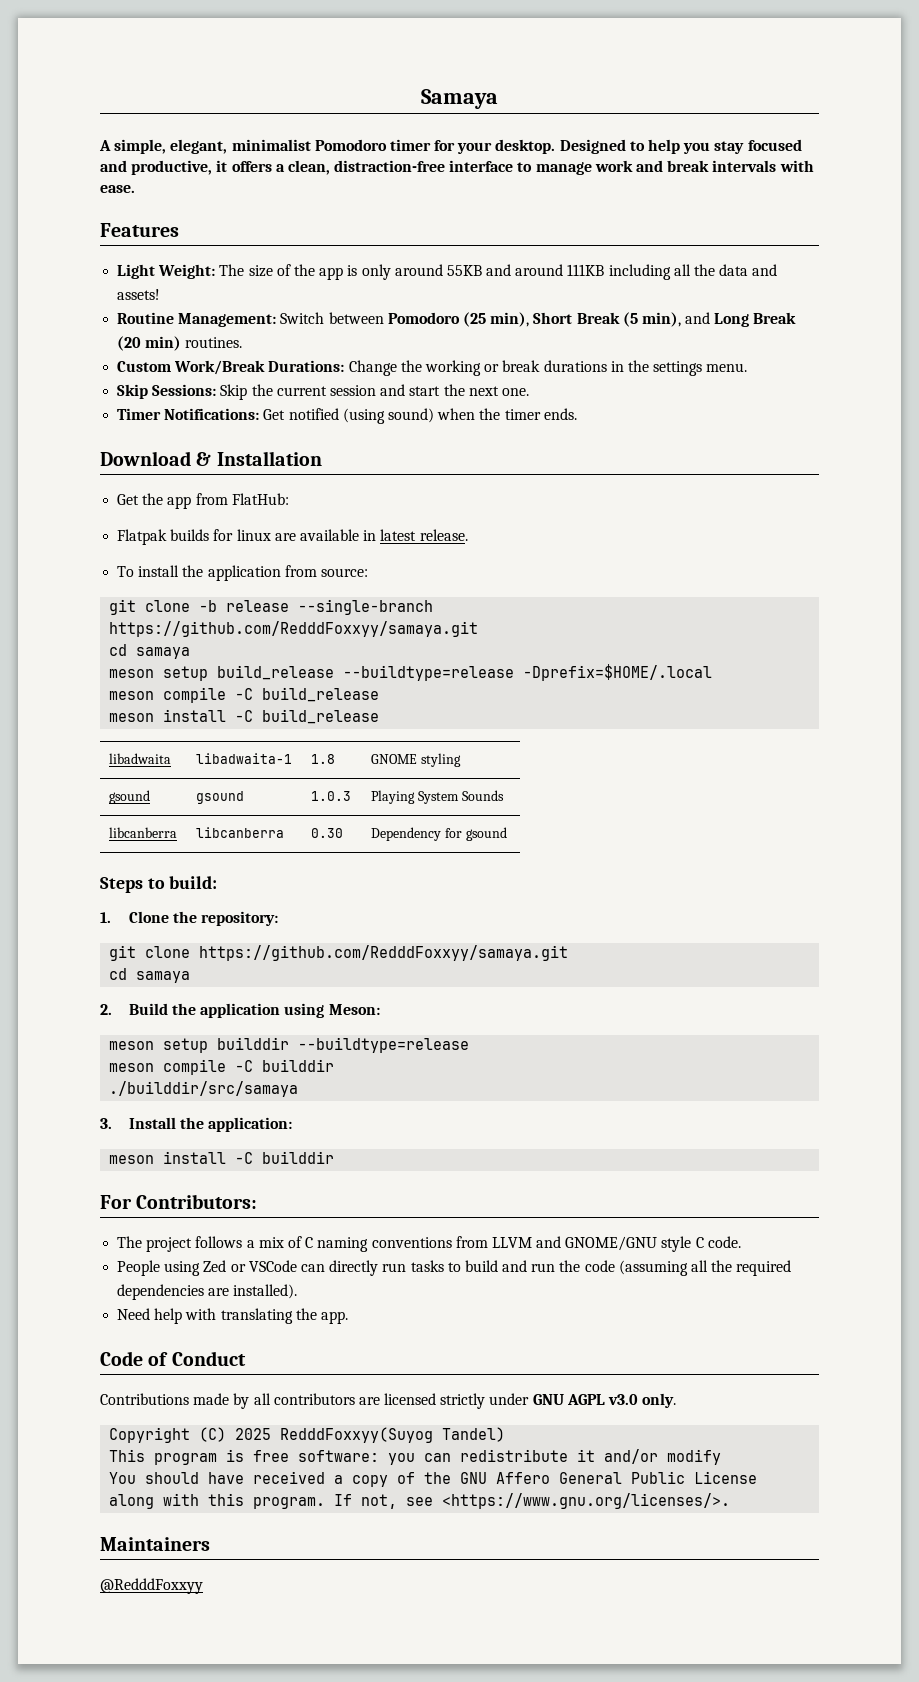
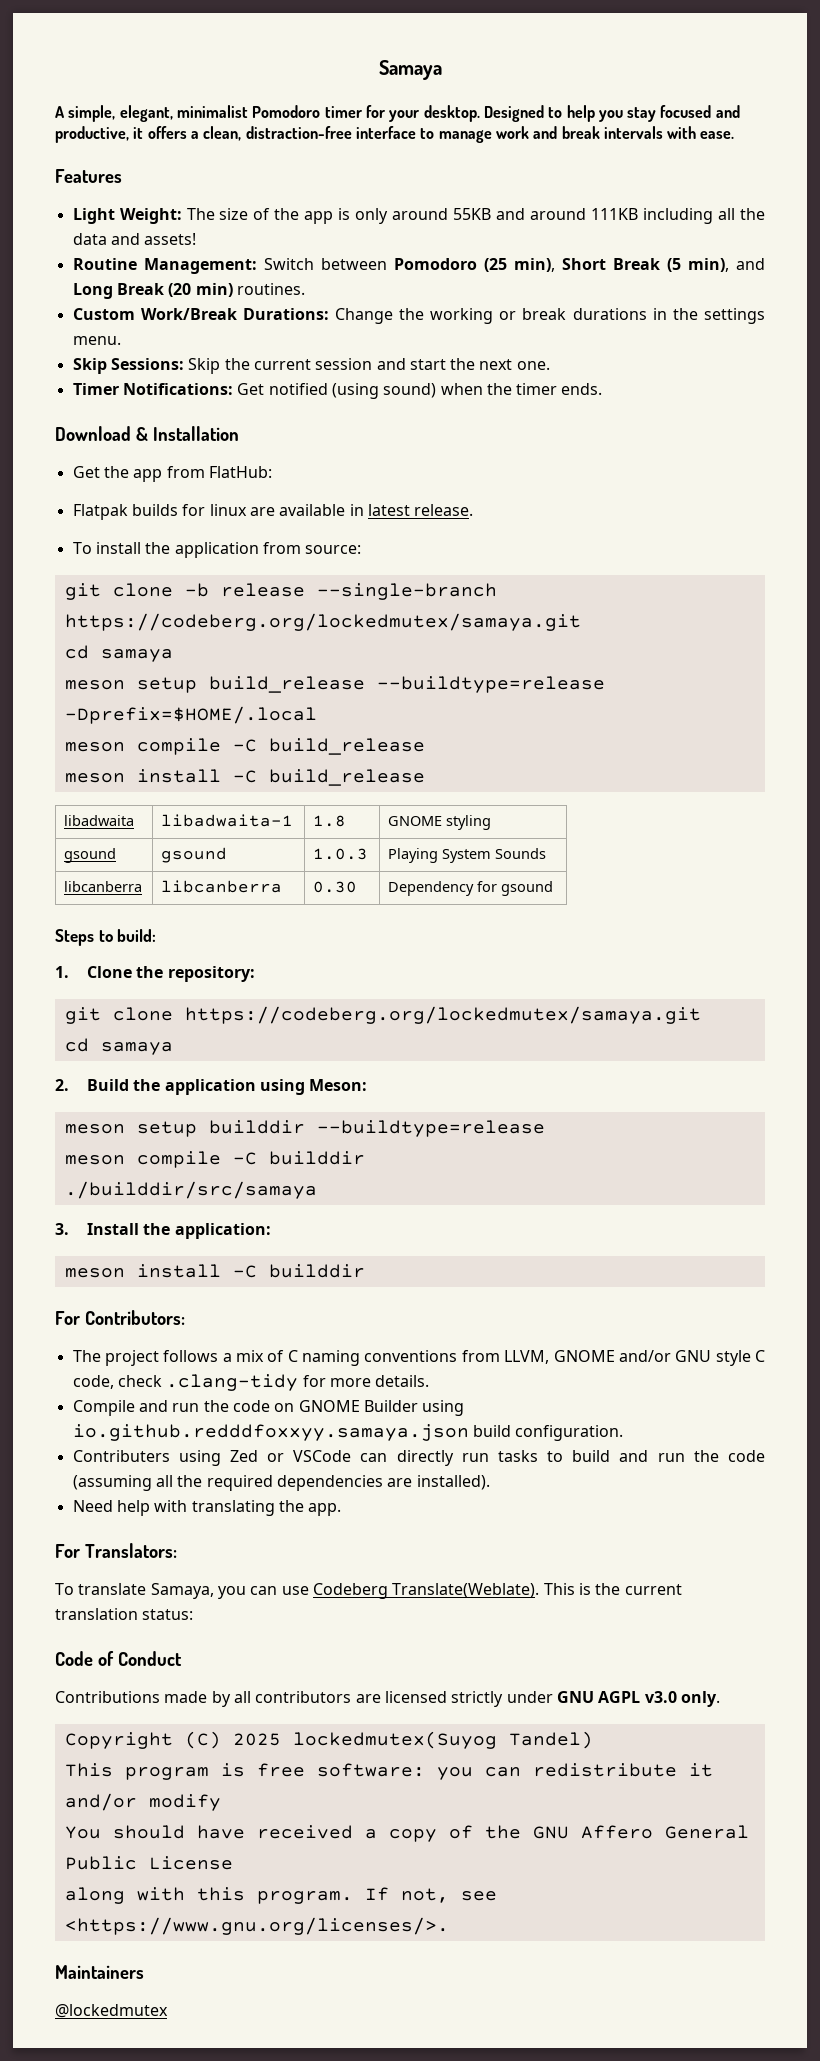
- git clone -b release --single-branch https://github.com/RedddFoxxyy/samaya.git
+ git clone -b release --single-branch https://codeberg.org/lockedmutex/samaya.git
- git clone https://github.com/RedddFoxxyy/samaya.git
+ git clone https://codeberg.org/lockedmutex/samaya.git
- The project follows a mix of C naming conventions from LLVM and GNOME/GNU style C code.
- People using Zed or VSCode can directly run tasks to build and run the code (assuming all the required dependencies are installed).
+ The project follows a mix of C naming conventions from LLVM, GNOME and/or GNU style C code, check .clang-tidy for more details.
+ Compile and run the code on GNOME Builder using io.github.redddfoxxyy.samaya.json build configuration.
+ Contributers using Zed or VSCode can directly run tasks to build and run the code (assuming all the required dependencies are installed).
+ For Translators:
+ To translate Samaya, you can use Codeberg Translate(Weblate). This is the current translation status:
- Copyright (C) 2025 RedddFoxxyy(Suyog Tandel)
+ Copyright (C) 2025 lockedmutex(Suyog Tandel)
- @RedddFoxxyy
+ @lockedmutex

